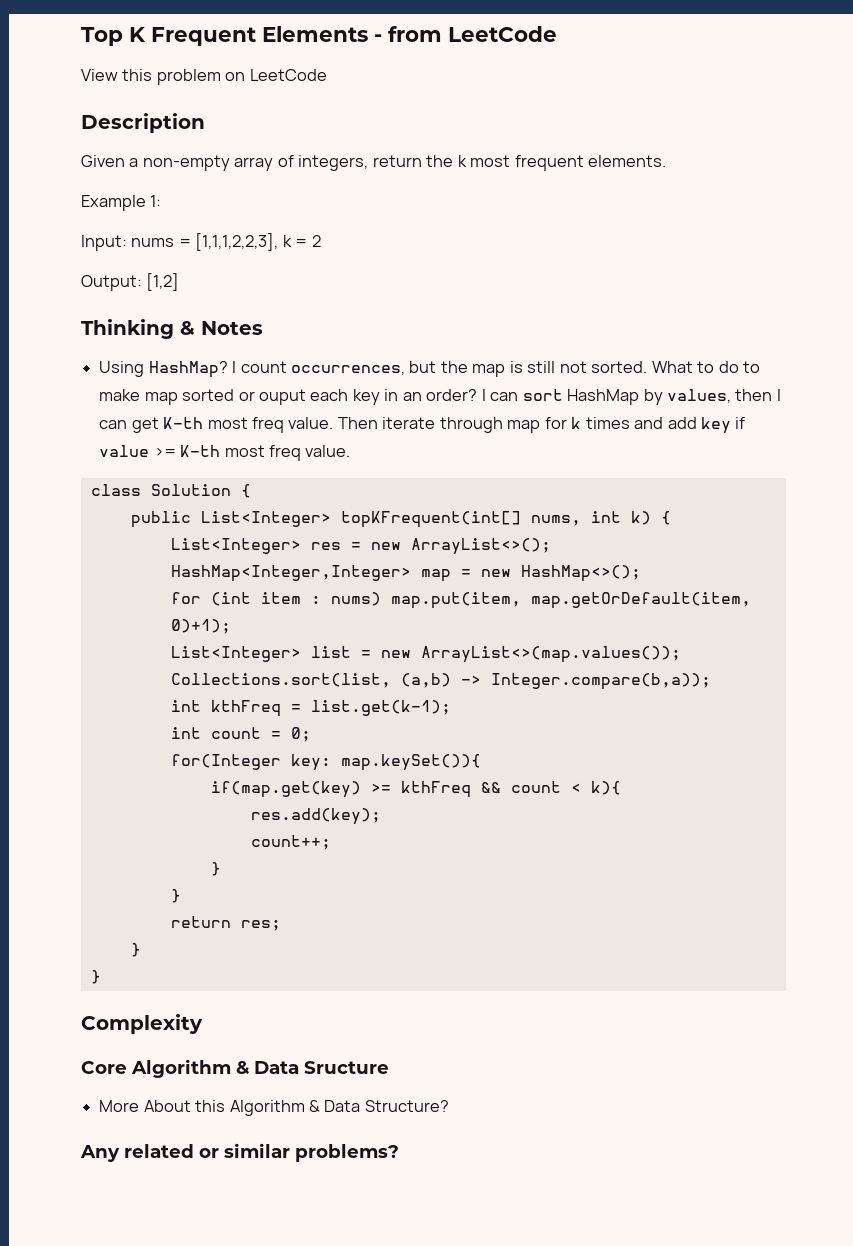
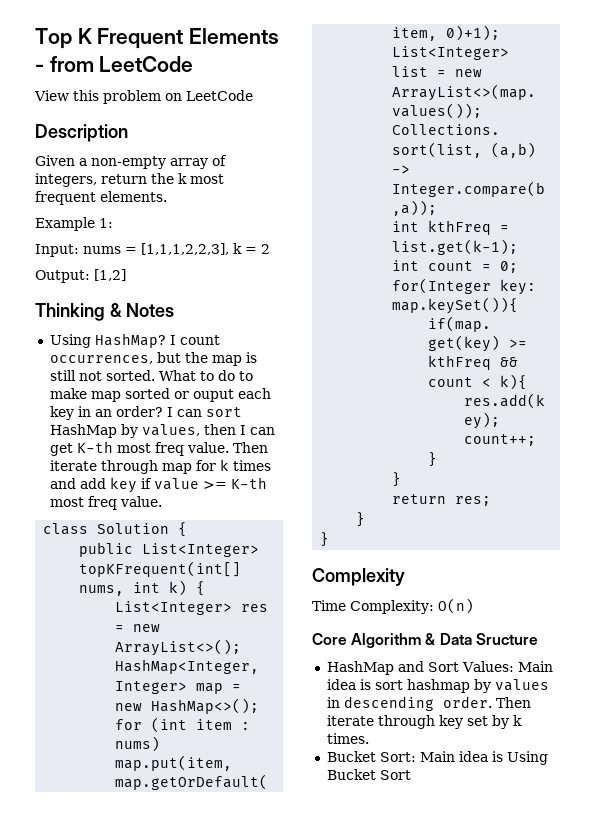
+ Time Complexity: O(n)
- More About this Algorithm & Data Structure?
- Any related or similar problems?
+ HashMap and Sort Values: Main idea is sort hashmap by values in descending order. Then iterate through key set by k times.
+ Bucket Sort: Main idea is Using Bucket Sort

